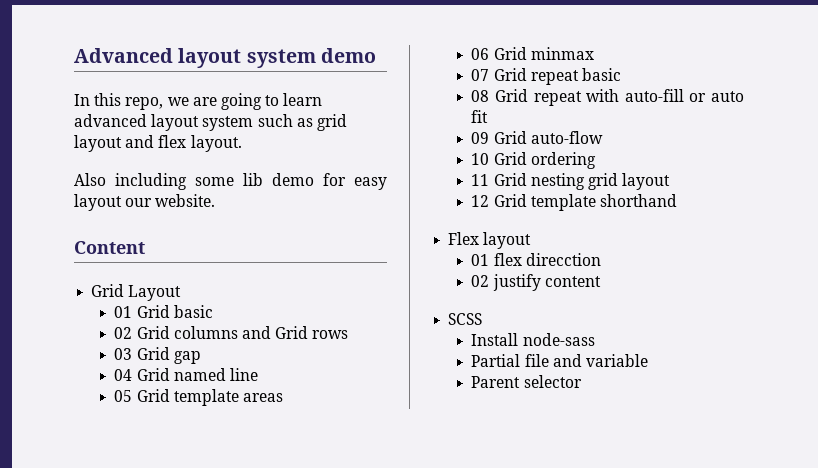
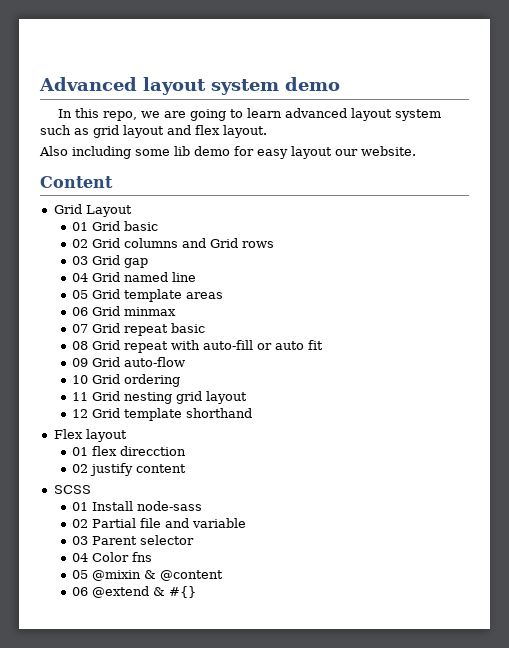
- Install node-sass
+ 01 Install node-sass
- Partial file and variable
+ 02 Partial file and variable
- Parent selector
+ 03 Parent selector
+ 04 Color fns
+ 05 @mixin & @content
+ 06 @extend & #{}

